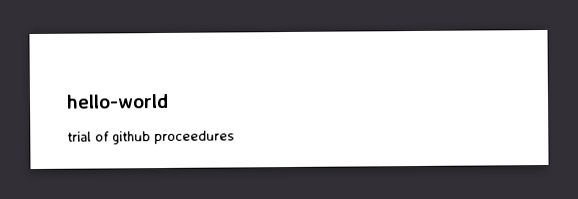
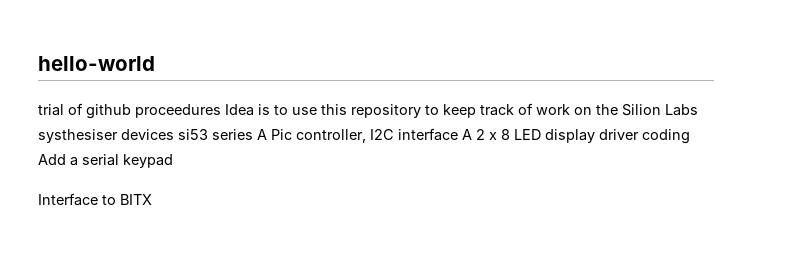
- trial of github proceedures
+ trial of github proceedures Idea is to use this repository to keep track of work on the Silion Labs systhesiser devices si53 series A Pic controller, I2C interface A 2 x 8 LED display driver coding Add a serial keypad
+ Interface to BITX

